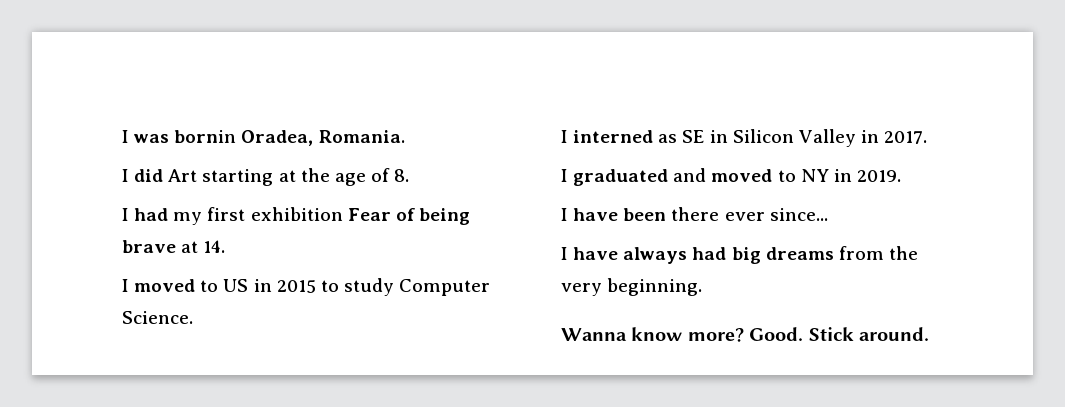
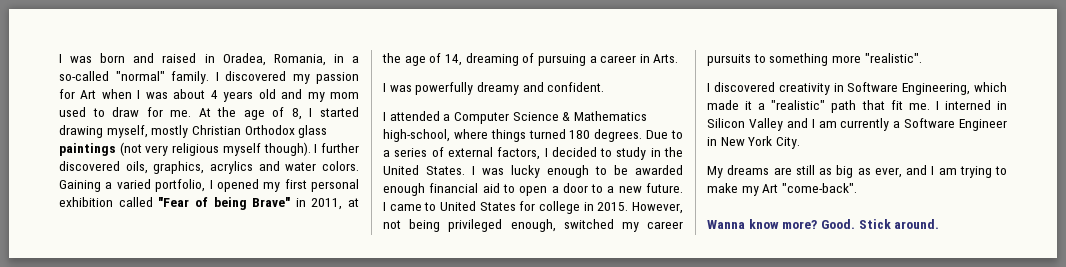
- I was bornin Oradea, Romania.
- I did Art starting at the age of 8.
- I had my first exhibition Fear of being brave at 14.
- I moved to US in 2015 to study Computer Science.
- I interned as SE in Silicon Valley in 2017.
- I graduated and moved to NY in 2019.
- I have been there ever since...
- I have always had big dreams from the very beginning.
+ I was born and raised in Oradea, Romania, in a so-called "normal" family. I discovered my passion for Art when I was about 4 years old and my mom used to draw for me. At the age of 8, I started drawing myself, mostly Christian Orthodox glass paintings (not very religious myself though). I further discovered oils, graphics, acrylics and water colors. Gaining a varied portfolio, I opened my first personal exhibition called "Fear of being Brave" in 2011, at the age of 14, dreaming of pursuing a career in Arts.
+ I was powerfully dreamy and confident.
+ I attended a Computer Science & Mathematics high-school, where things turned 180 degrees. Due to a series of external factors, I decided to study in the United States. I was lucky enough to be awarded enough financial aid to open a door to a new future. I came to United States for college in 2015. However, not being privileged enough, switched my career pursuits to something more "realistic".
+ I discovered creativity in Software Engineering, which made it a "realistic" path that fit me. I interned in Silicon Valley and I am currently a Software Engineer in New York City.
+ My dreams are still as big as ever, and I am trying to make my Art "come-back".

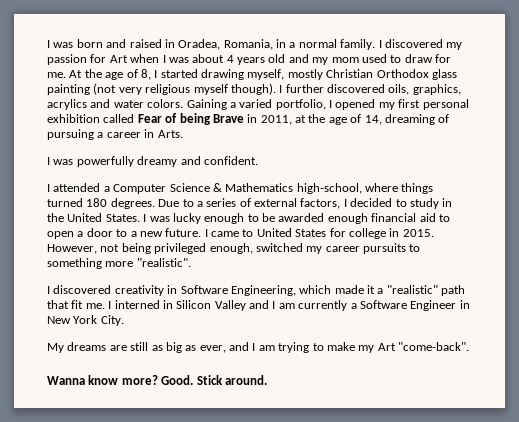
- I was born and raised in Oradea, Romania, in a so-called "normal" family.
+ I was born and raised in Oradea, Romania, in a normal family.
- At the age of 8, I started drawing myself, mostly Christian Orthodox glass paintings (not very religious myself though).
+ At the age of 8, I started drawing myself, mostly Christian Orthodox glass painting (not very religious myself though).
- Gaining a varied portfolio, I opened my first personal exhibition called "Fear of being Brave" in 2011, at the age of 14, dreaming of pursuing a career in Arts.
+ Gaining a varied portfolio, I opened my first personal exhibition called Fear of being Brave in 2011, at the age of 14, dreaming of pursuing a career in Arts.

